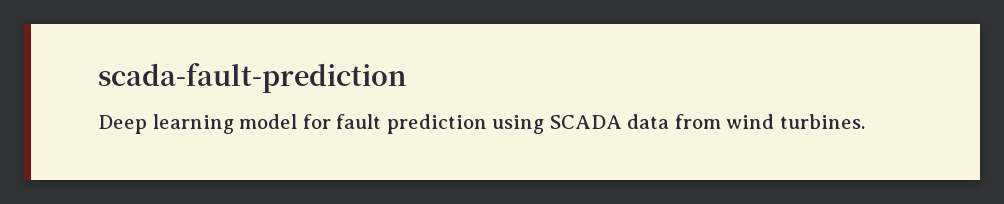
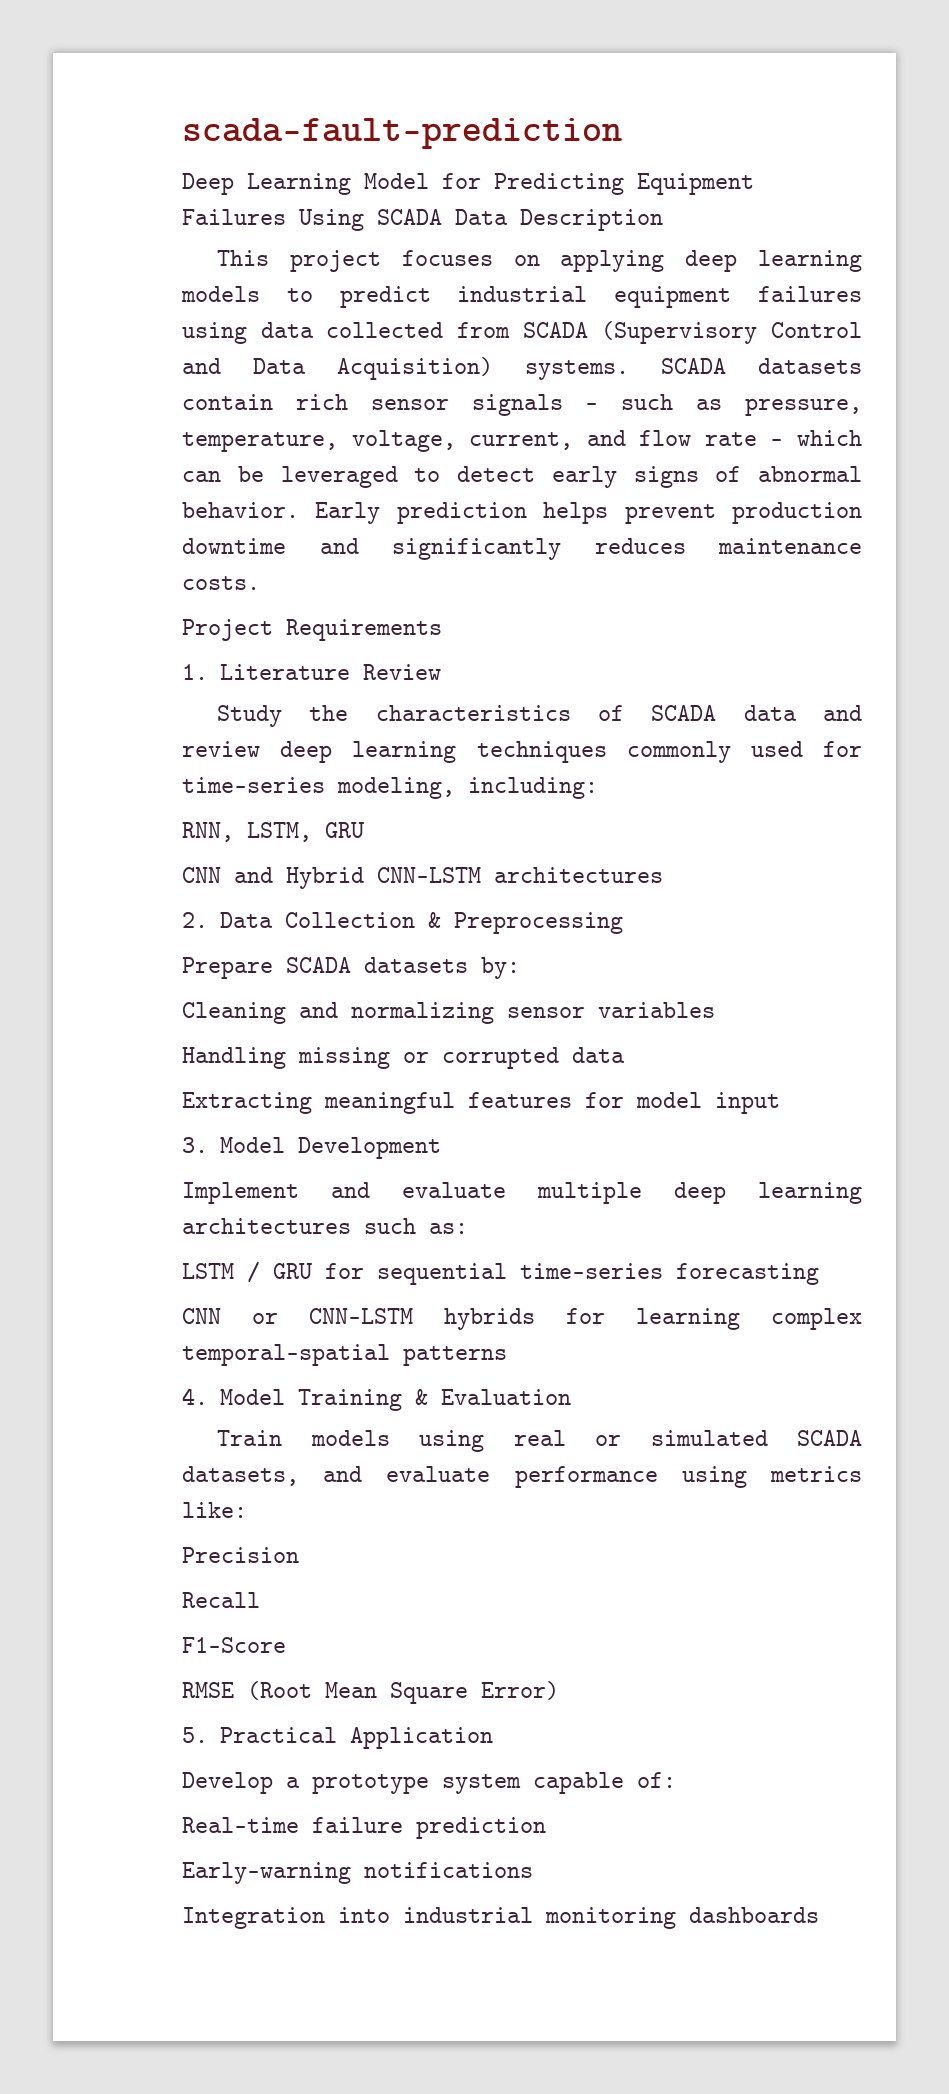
- Deep learning model for fault prediction using SCADA data from wind turbines.
+ Deep Learning Model for Predicting Equipment Failures Using SCADA Data Description
+ This project focuses on applying deep learning models to predict industrial equipment failures using data collected from SCADA (Supervisory Control and Data Acquisition) systems. SCADA datasets contain rich sensor signals — such as pressure, temperature, voltage, current, and flow rate — which can be leveraged to detect early signs of abnormal behavior. Early prediction helps prevent production downtime and significantly reduces maintenance costs.
+ Project Requirements
+ 1. Literature Review
+ Study the characteristics of SCADA data and review deep learning techniques commonly used for time-series modeling, including:
+ RNN, LSTM, GRU
+ CNN and Hybrid CNN–LSTM architectures
+ 2. Data Collection & Preprocessing
+ Prepare SCADA datasets by:
+ Cleaning and normalizing sensor variables
+ Handling missing or corrupted data
+ Extracting meaningful features for model input
+ 3. Model Development
+ Implement and evaluate multiple deep learning architectures such as:
+ LSTM / GRU for sequential time-series forecasting
+ CNN or CNN–LSTM hybrids for learning complex temporal–spatial patterns
+ 4. Model Training & Evaluation
+ Train models using real or simulated SCADA datasets, and evaluate performance using metrics like:
+ Precision
+ Recall
+ F1-Score
+ RMSE (Root Mean Square Error)
+ 5. Practical Application
+ Develop a prototype system capable of:
+ Real-time failure prediction
+ Early-warning notifications
+ Integration into industrial monitoring dashboards

